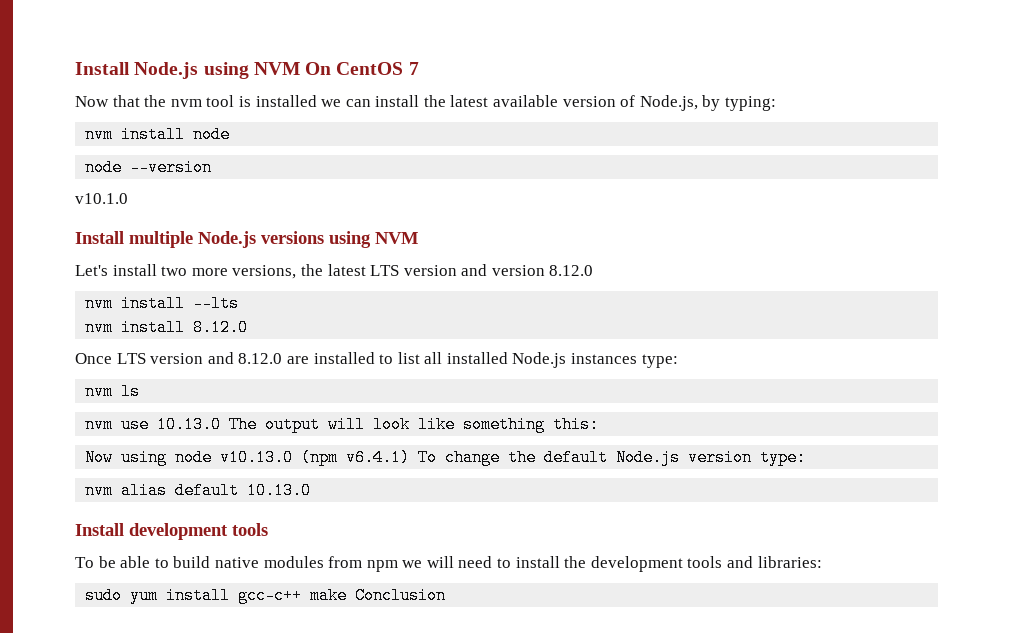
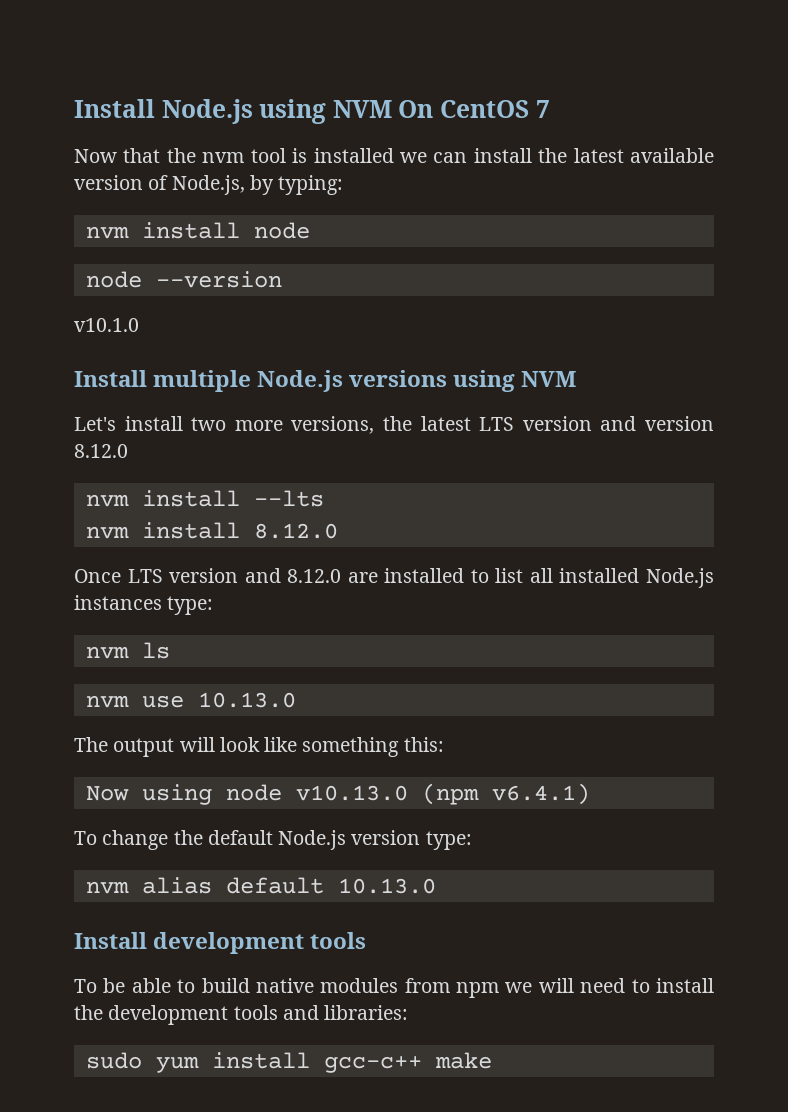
- nvm use 10.13.0 The output will look like something this:
+ nvm use 10.13.0
+ The output will look like something this:
- Now using node v10.13.0 (npm v6.4.1) To change the default Node.js version type:
+ Now using node v10.13.0 (npm v6.4.1)
+ To change the default Node.js version type:
- sudo yum install gcc-c++ make Conclusion
+ sudo yum install gcc-c++ make

